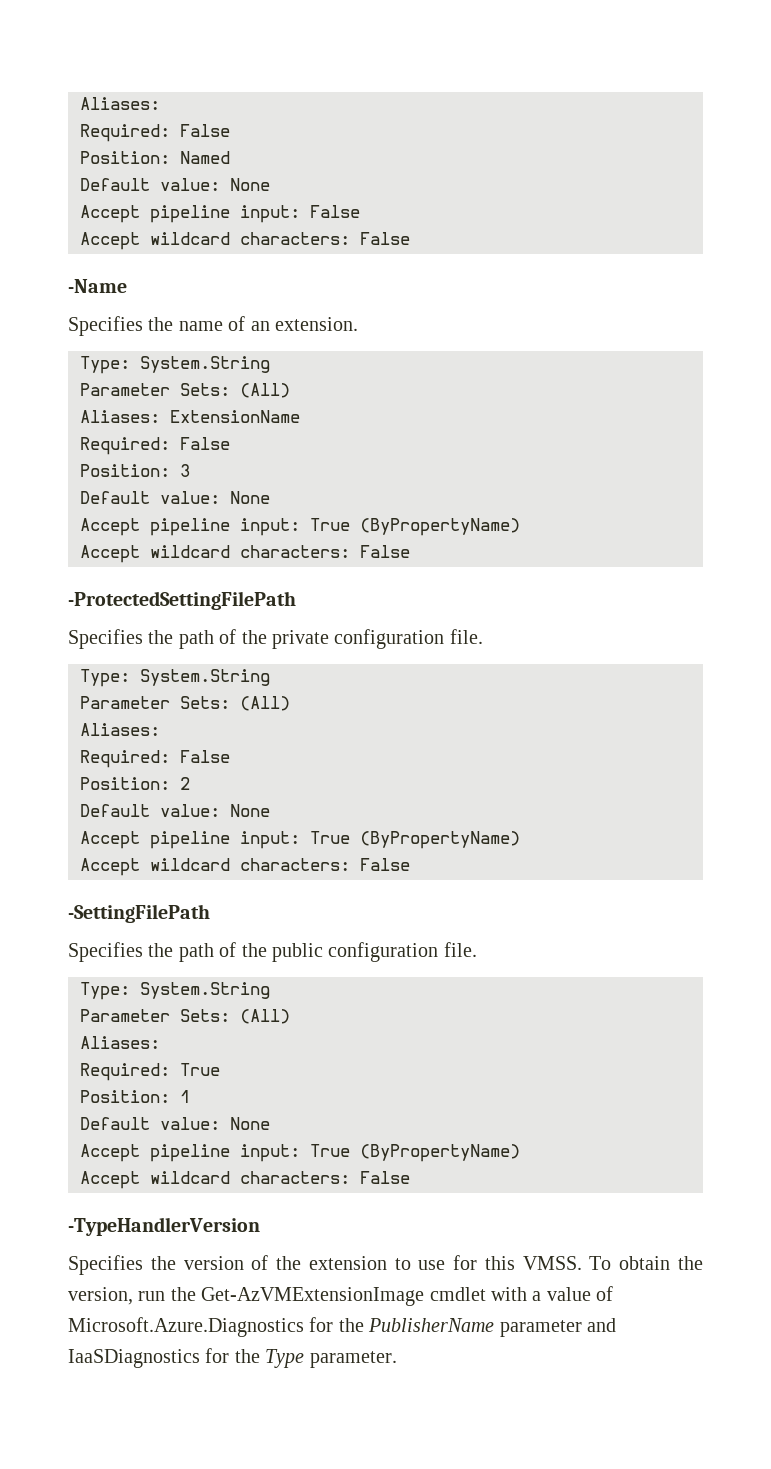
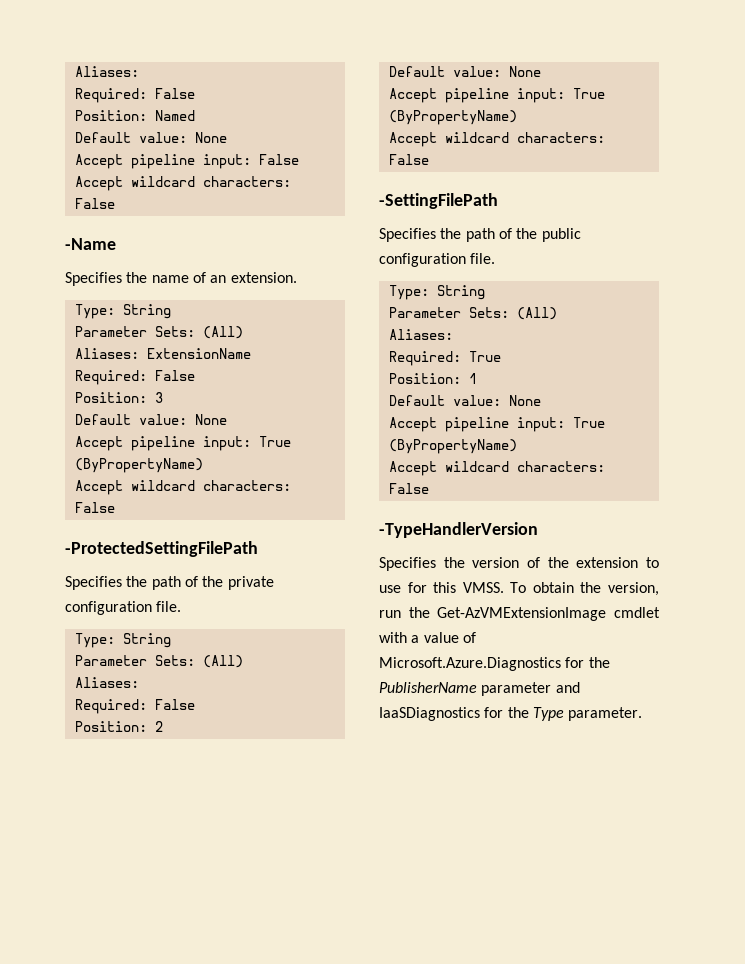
  Specifies the name of an extension.
- Type: System.String
+ Type: String
  Specifies the path of the private configuration file.
- Type: System.String
+ Type: String
  Specifies the path of the public configuration file.
- Type: System.String
+ Type: String

